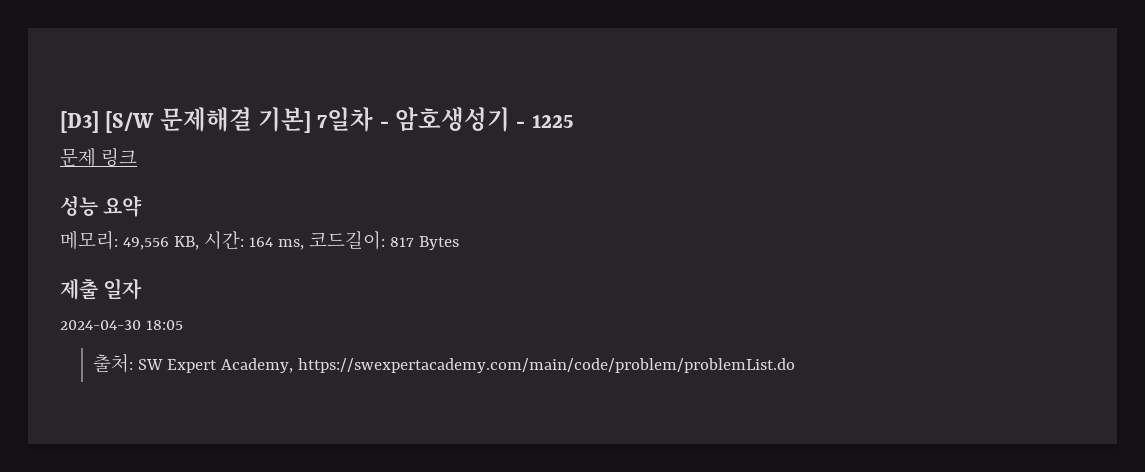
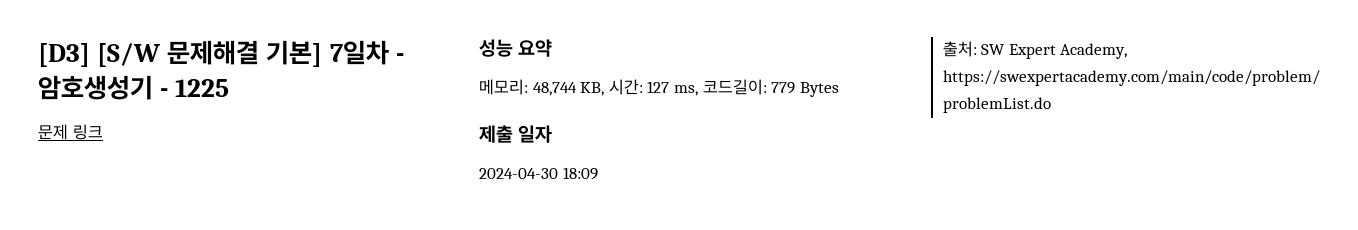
- 메모리: 49,556 KB, 시간: 164 ms, 코드길이: 817 Bytes
+ 메모리: 48,744 KB, 시간: 127 ms, 코드길이: 779 Bytes
- 2024-04-30 18:05
+ 2024-04-30 18:09

